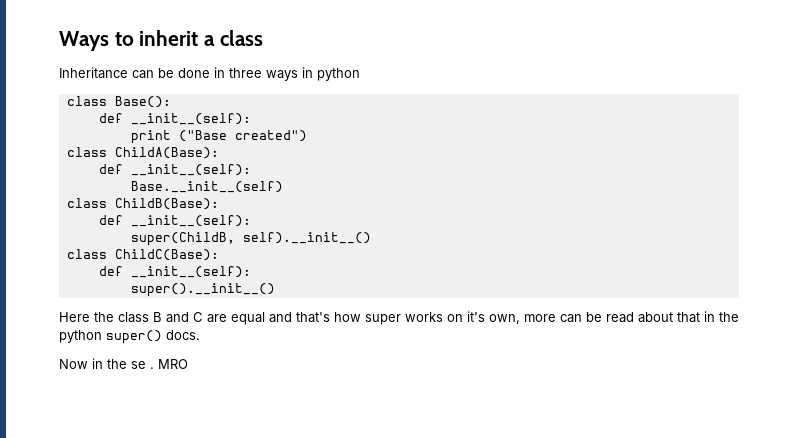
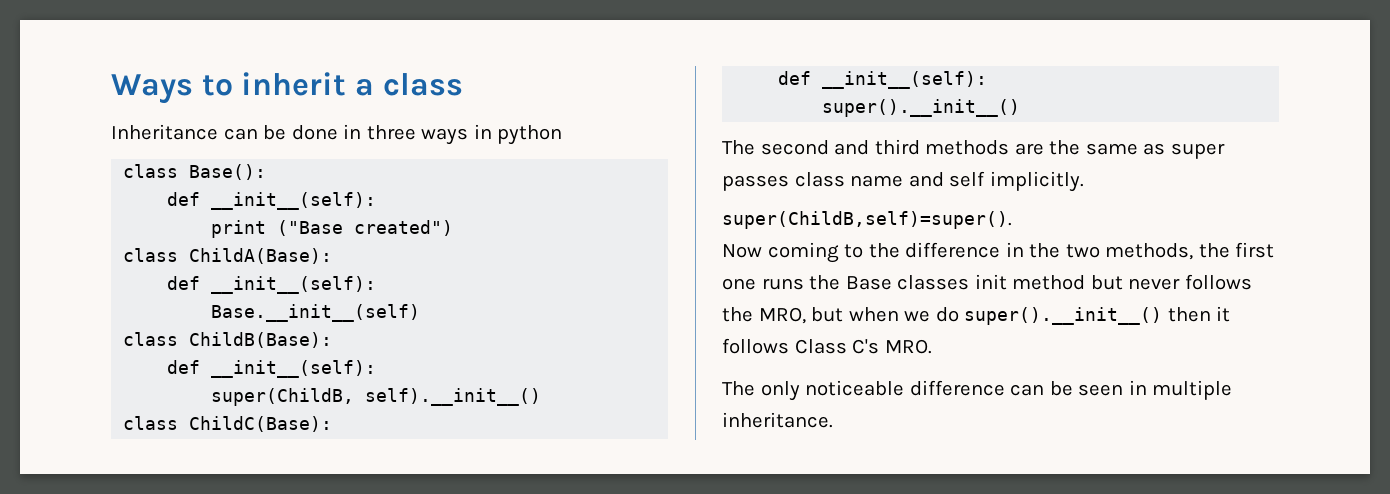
- Here the class B and C are equal and that's how super works on it's own, more can be read about that in the python super() docs.
- Now in the se . MRO
+ The second and third methods are the same as super passes class name and self implicitly.
+ super(ChildB,self)=super().
+ Now coming to the difference in the two methods, the first one runs the Base classes init method but never follows the MRO, but when we do super().__init__() then it follows Class C's MRO.
+ The only noticeable difference can be seen in multiple inheritance.

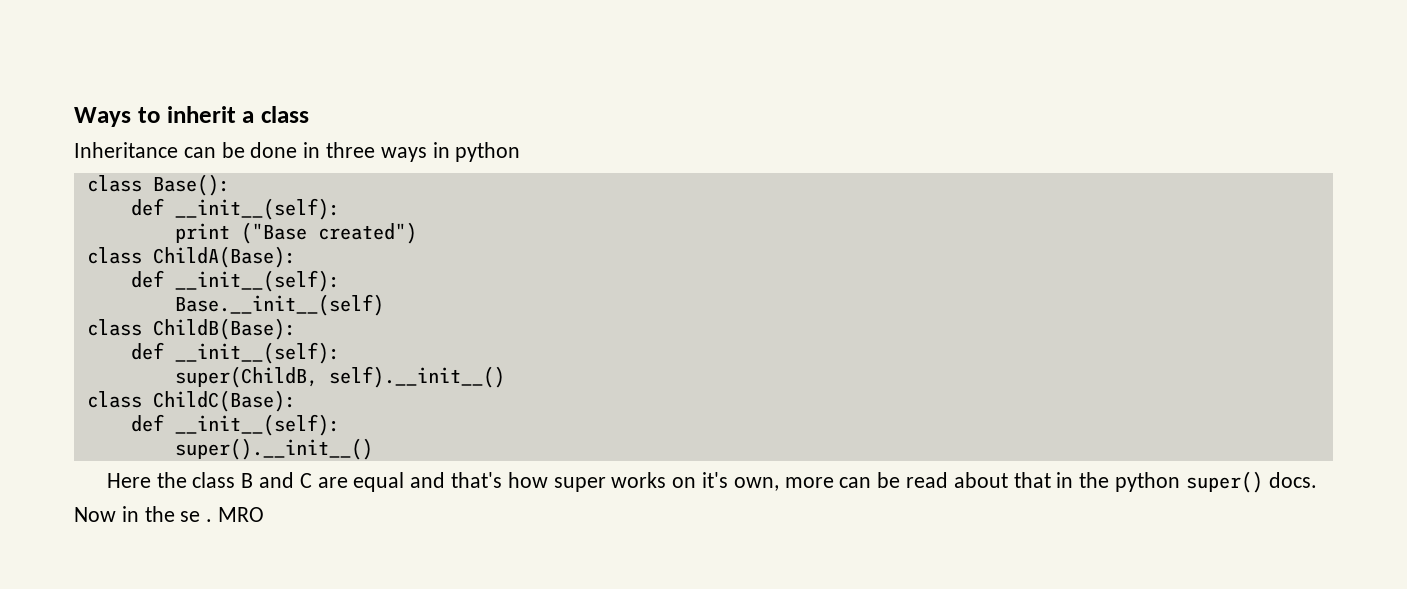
- The second and third methods are the same as super passes class name and self implicitly.
- super(ChildB,self)=super().
- Now coming to the difference in the two methods, the first one runs the Base classes init method but never follows the MRO, but when we do super().__init__() then it follows Class C's MRO.
- The only noticeable difference can be seen in multiple inheritance.
+ Here the class B and C are equal and that's how super works on it's own, more can be read about that in the python super() docs.
+ Now in the se . MRO

